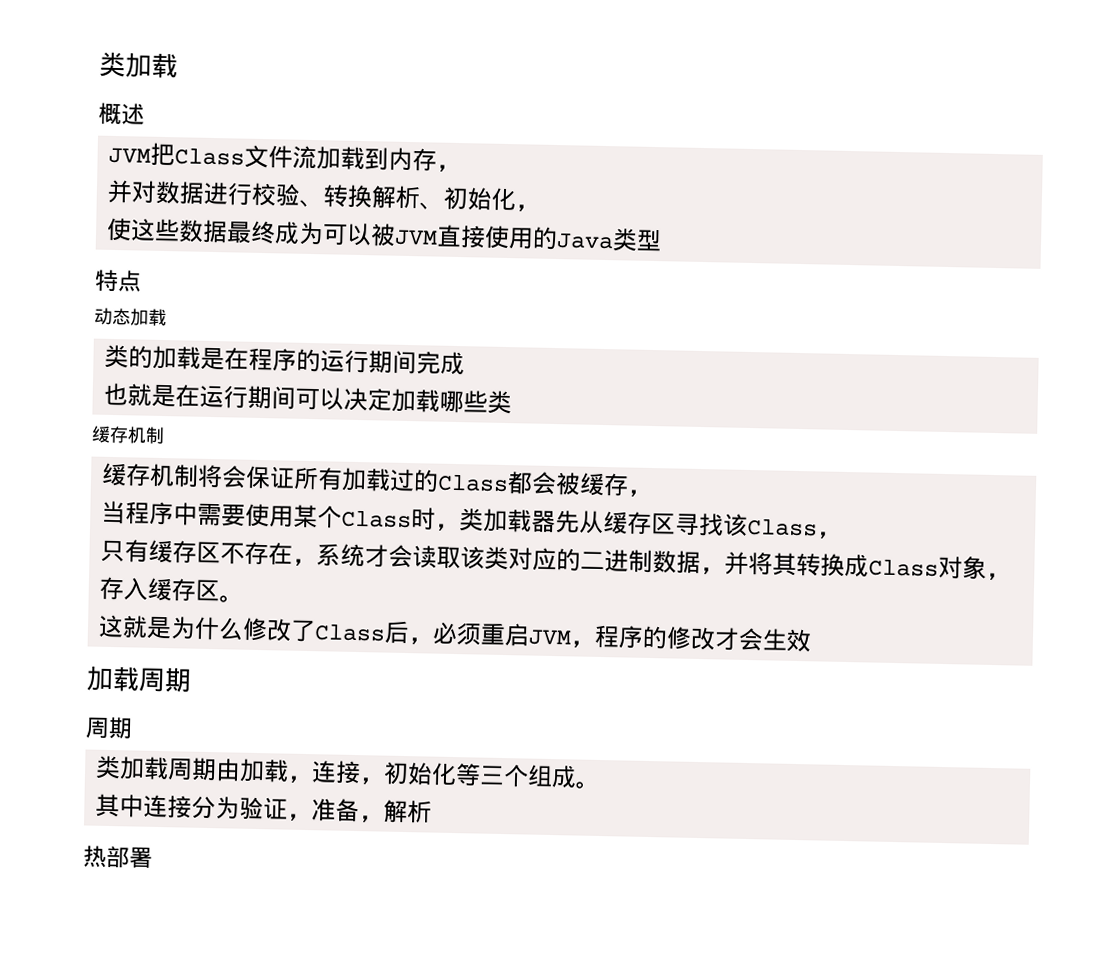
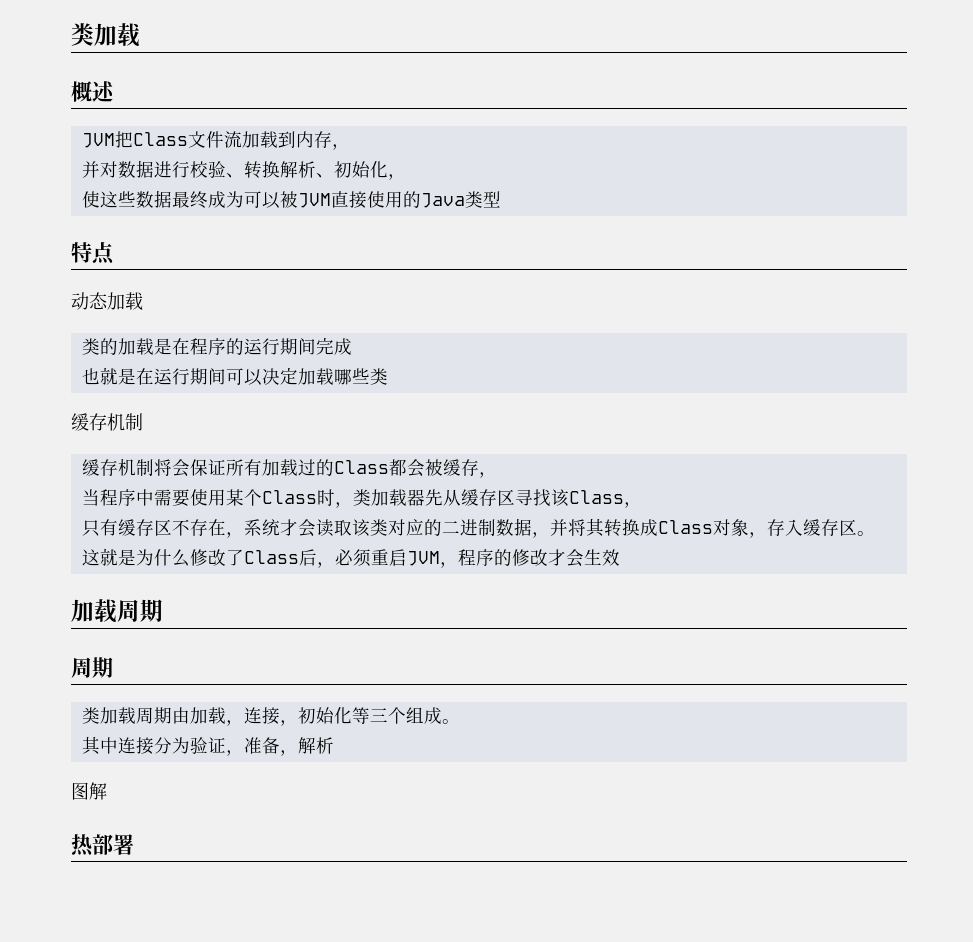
+ 图解

